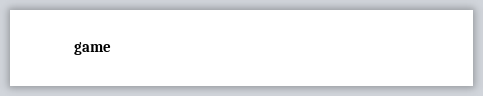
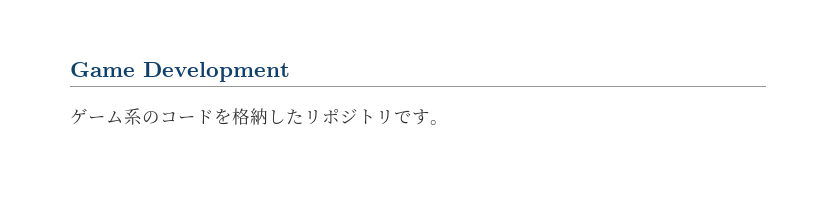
- game
+ Game Development
+ ゲーム系のコードを格納したリポジトリです。

